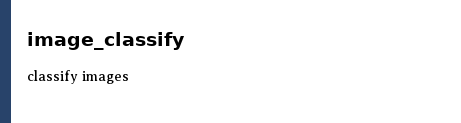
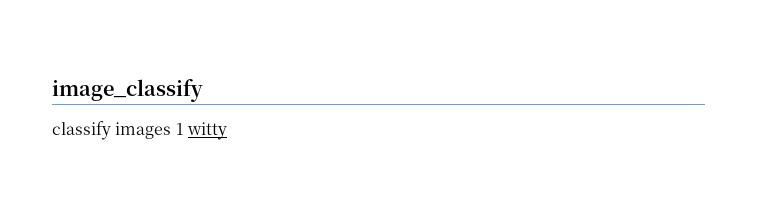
- classify images
+ classify images 1 witty

